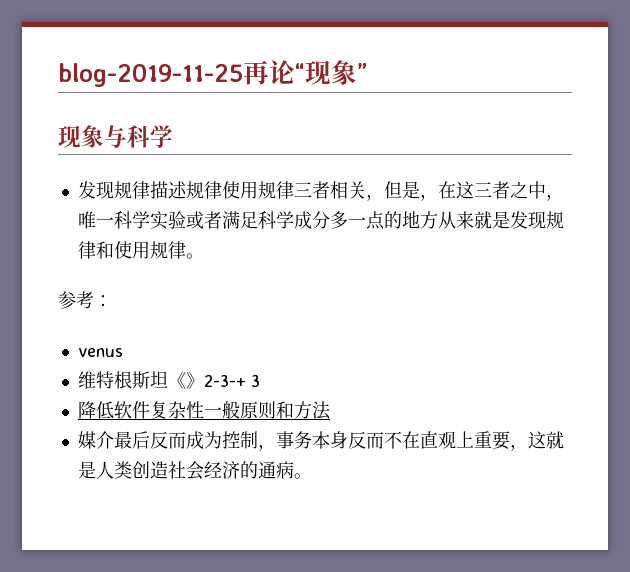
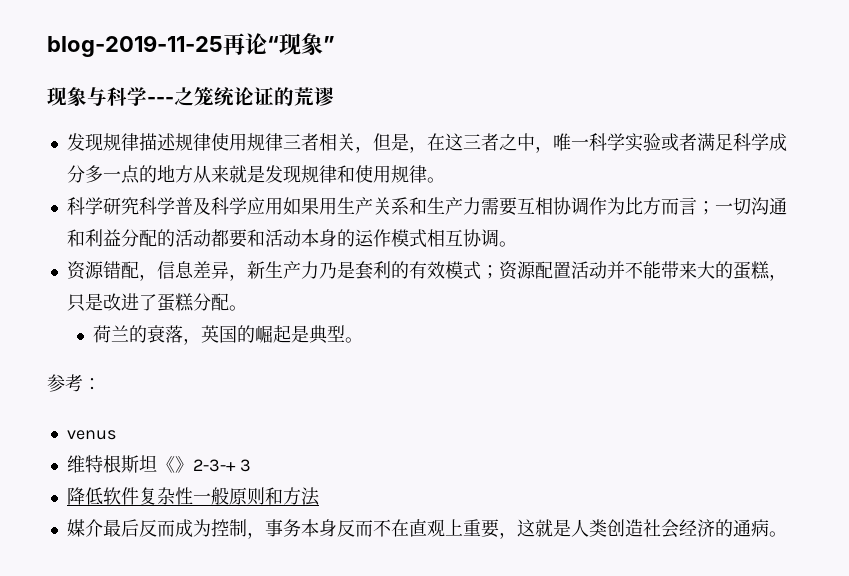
- 现象与科学
+ 现象与科学---之笼统论证的荒谬
+ 科学研究科学普及科学应用如果用生产关系和生产力需要互相协调作为比方而言；一切沟通和利益分配的活动都要和活动本身的运作模式相互协调。
+ 资源错配，信息差异，新生产力乃是套利的有效模式；资源配置活动并不能带来大的蛋糕，只是改进了蛋糕分配。
+ 荷兰的衰落，英国的崛起是典型。

